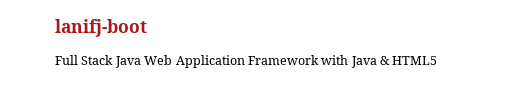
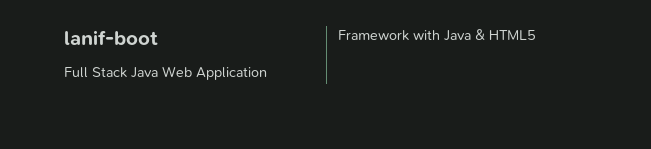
- lanifj-boot
+ lanif-boot

